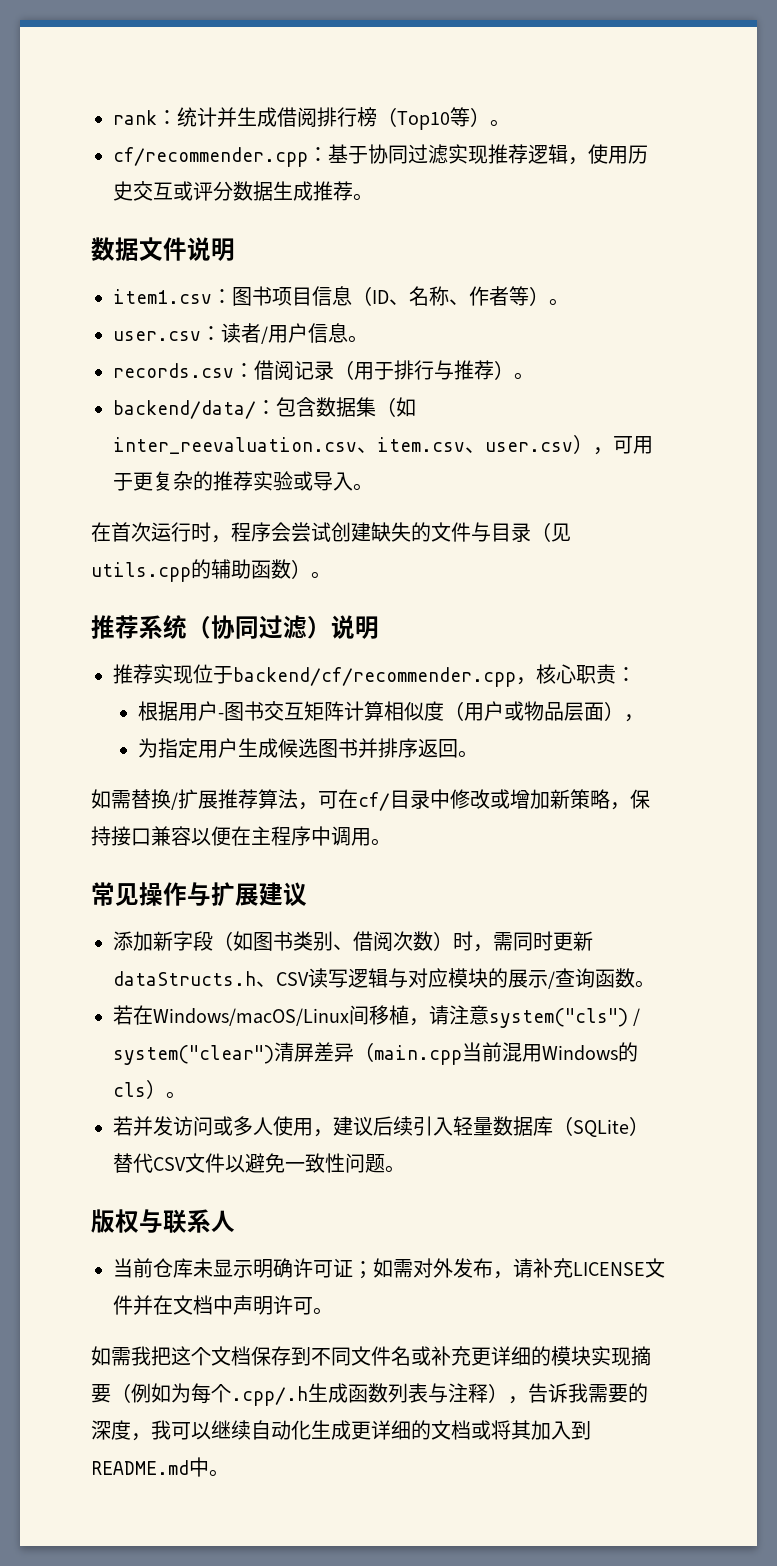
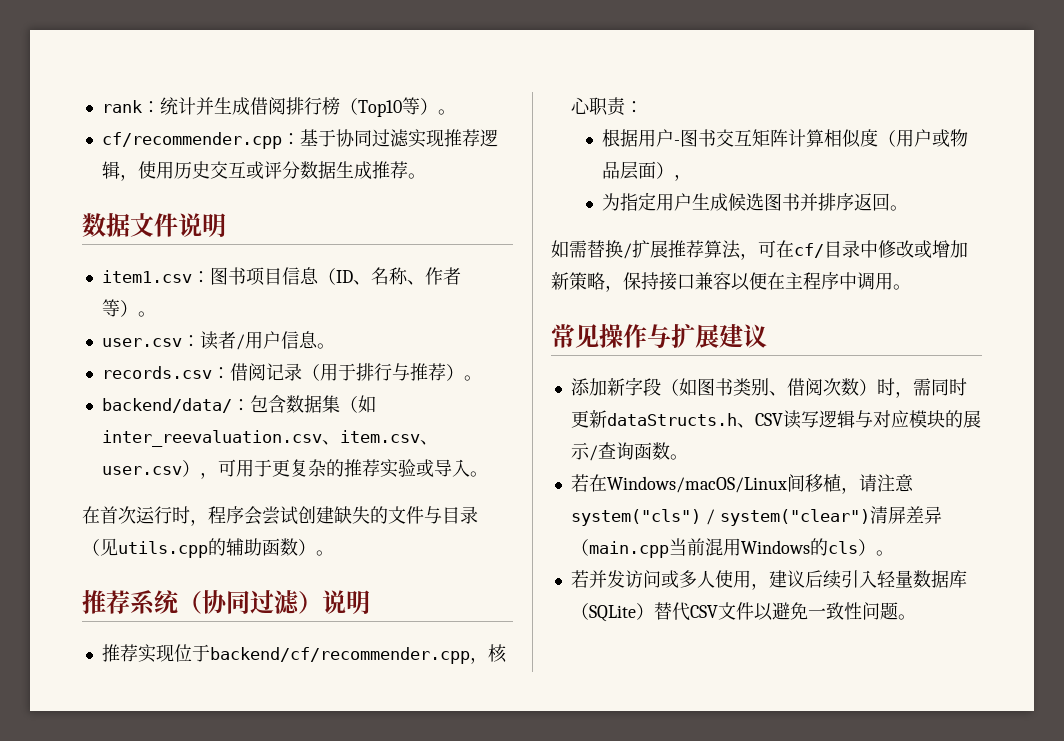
- 版权与联系人
- 当前仓库未显示明确许可证；如需对外发布，请补充LICENSE文件并在文档中声明许可。
- 如需我把这个文档保存到不同文件名或补充更详细的模块实现摘要（例如为每个.cpp/.h生成函数列表与注释），告诉我需要的深度，我可以继续自动化生成更详细的文档或将其加入到README.md中。

